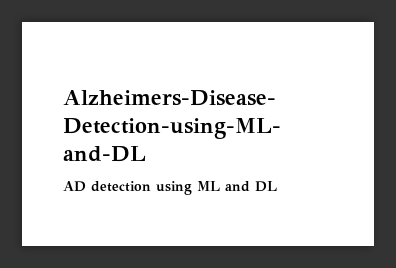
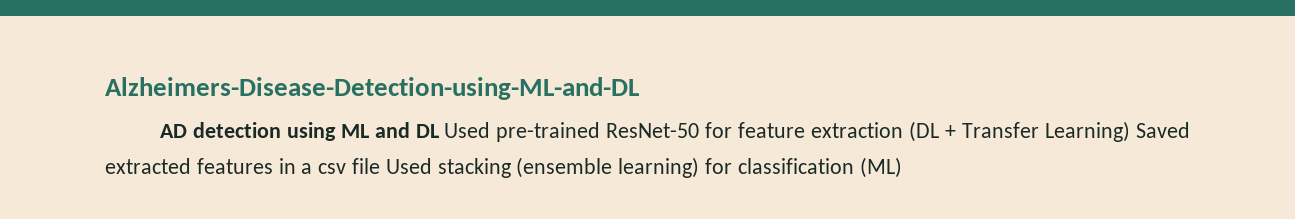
- AD detection using ML and DL
+ AD detection using ML and DL Used pre-trained ResNet-50 for feature extraction (DL + Transfer Learning) Saved extracted features in a csv file Used stacking (ensemble learning) for classification (ML)

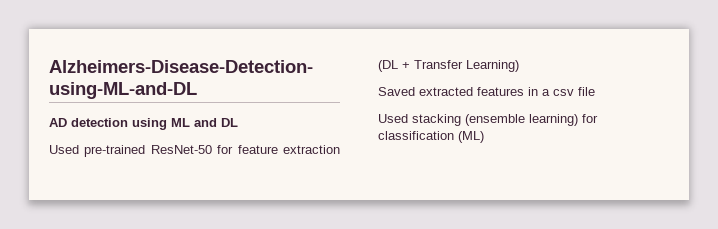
- AD detection using ML and DL Used pre-trained ResNet-50 for feature extraction (DL + Transfer Learning) Saved extracted features in a csv file Used stacking (ensemble learning) for classification (ML)
+ AD detection using ML and DL
+ Used pre-trained ResNet-50 for feature extraction (DL + Transfer Learning)
+ Saved extracted features in a csv file
+ Used stacking (ensemble learning) for classification (ML)

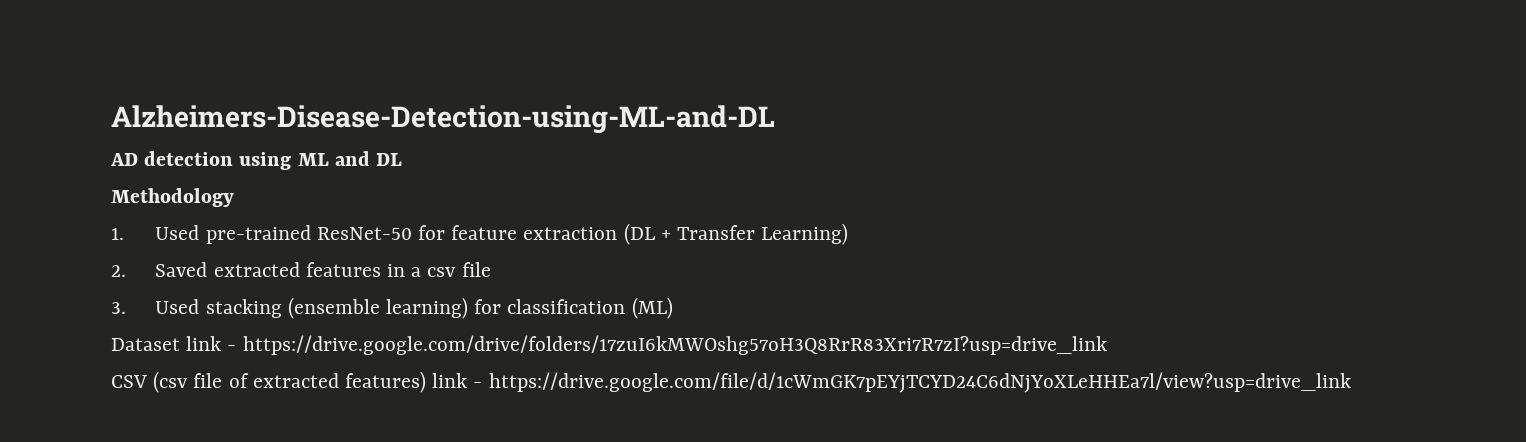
- Used pre-trained ResNet-50 for feature extraction (DL + Transfer Learning)
+ Methodology
+ 1. Used pre-trained ResNet-50 for feature extraction (DL + Transfer Learning)
- Saved extracted features in a csv file
+ 2. Saved extracted features in a csv file
- Used stacking (ensemble learning) for classification (ML)
+ 3. Used stacking (ensemble learning) for classification (ML)
+ Dataset link - https://drive.google.com/drive/folders/17zuI6kMWOshg57oH3Q8RrR83Xri7R7zI?usp=drive_link
+ CSV (csv file of extracted features) link - https://drive.google.com/file/d/1cWmGK7pEYjTCYD24C6dNjYoXLeHHEa7l/view?usp=drive_link

